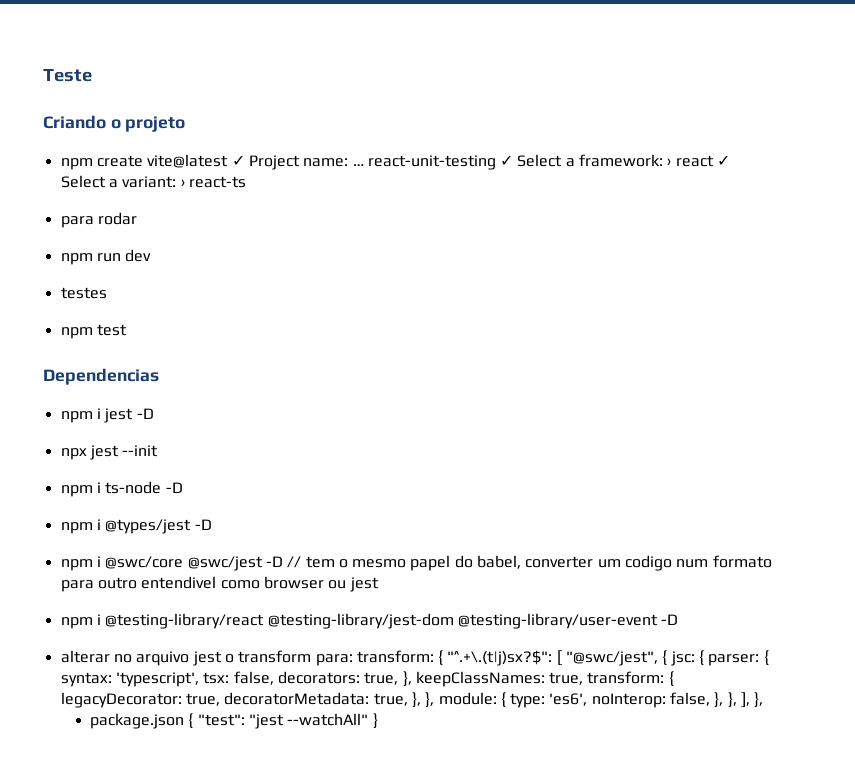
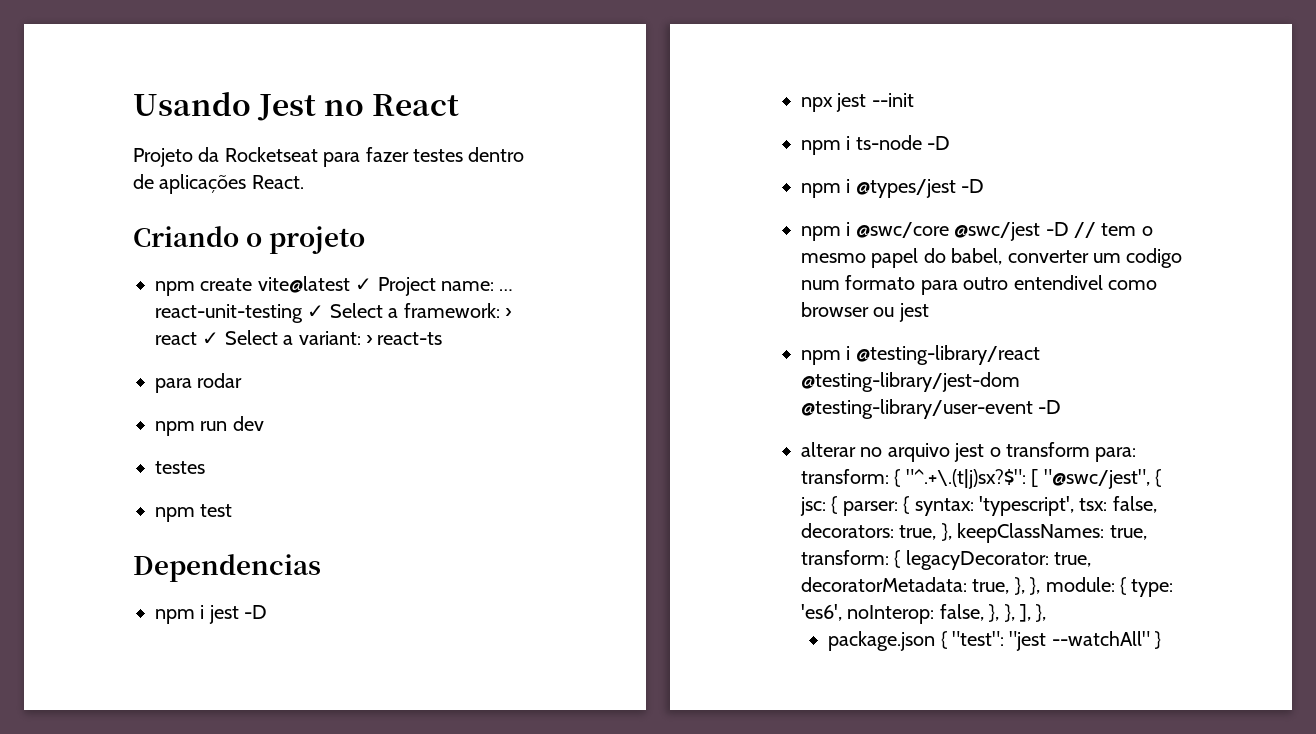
- Teste
+ Usando Jest no React
+ Projeto da Rocketseat para fazer testes dentro de aplicações React.

